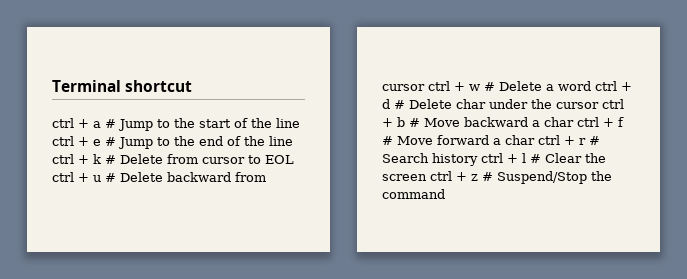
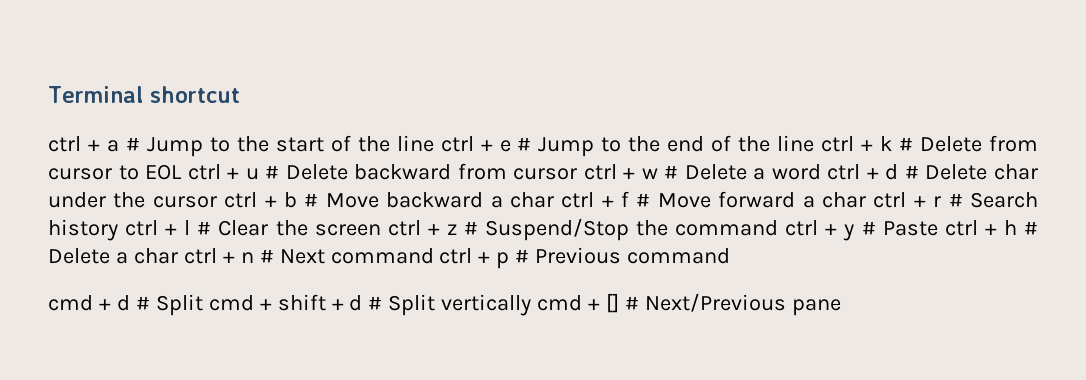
- ctrl + a # Jump to the start of the line ctrl + e # Jump to the end of the line ctrl + k # Delete from cursor to EOL ctrl + u # Delete backward from cursor ctrl + w # Delete a word ctrl + d # Delete char under the cursor ctrl + b # Move backward a char ctrl + f # Move forward a char ctrl + r # Search history ctrl + l # Clear the screen ctrl + z # Suspend/Stop the command
+ ctrl + a # Jump to the start of the line ctrl + e # Jump to the end of the line ctrl + k # Delete from cursor to EOL ctrl + u # Delete backward from cursor ctrl + w # Delete a word ctrl + d # Delete char under the cursor ctrl + b # Move backward a char ctrl + f # Move forward a char ctrl + r # Search history ctrl + l # Clear the screen ctrl + z # Suspend/Stop the command ctrl + y # Paste ctrl + h # Delete a char ctrl + n # Next command ctrl + p # Previous command
+ cmd + d # Split cmd + shift + d # Split vertically cmd + [] # Next/Previous pane

